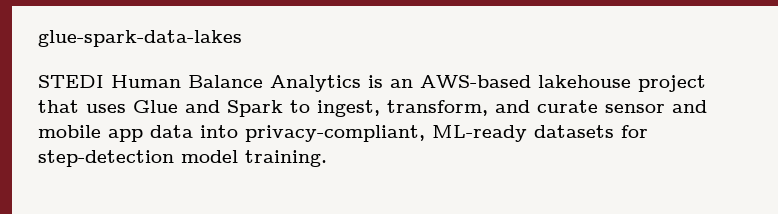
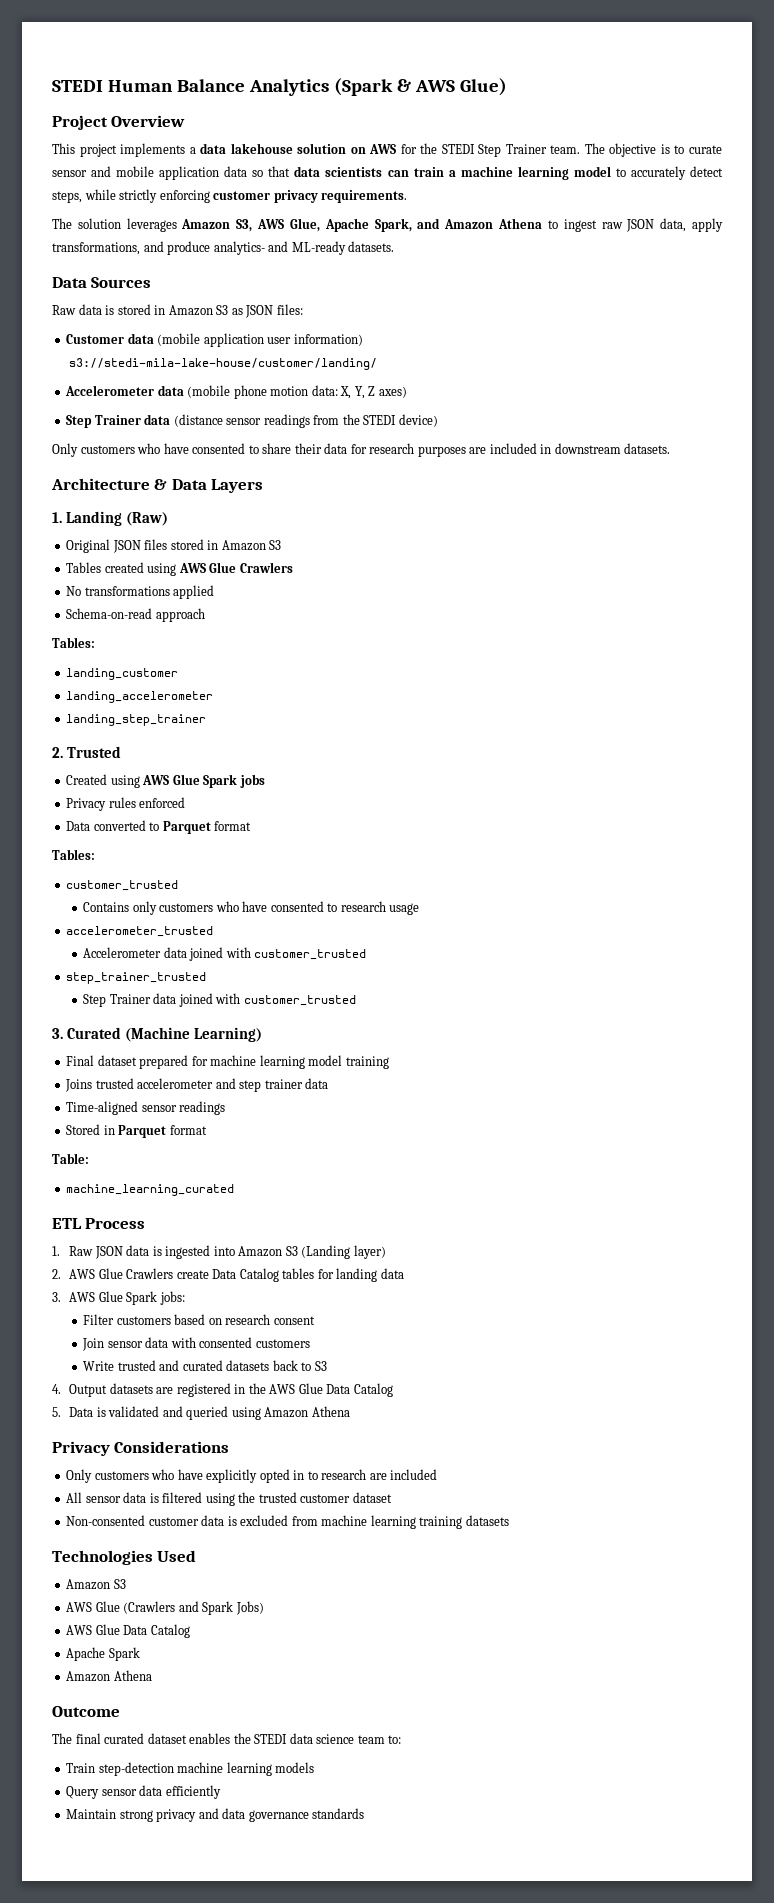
- glue-spark-data-lakes
- STEDI Human Balance Analytics is an AWS-based lakehouse project that uses Glue and Spark to ingest, transform, and curate sensor and mobile app data into privacy-compliant, ML-ready datasets for step-detection model training.
+ STEDI Human Balance Analytics (Spark & AWS Glue)
+ Project Overview
+ This project implements a data lakehouse solution on AWS for the STEDI Step Trainer team. The objective is to curate sensor and mobile application data so that data scientists can train a machine learning model to accurately detect steps, while strictly enforcing customer privacy requirements.
+ The solution leverages Amazon S3, AWS Glue, Apache Spark, and Amazon Athena to ingest raw JSON data, apply transformations, and produce analytics- and ML-ready datasets.
+ Data Sources
+ Raw data is stored in Amazon S3 as JSON files:
+ Customer data (mobile application user information)
+ s3://stedi-mila-lake-house/customer/landing/
+ Accelerometer data (mobile phone motion data: X, Y, Z axes)
+ Step Trainer data (distance sensor readings from the STEDI device)
+ Only customers who have consented to share their data for research purposes are included in downstream datasets.
+ Architecture & Data Layers
+ 1. Landing (Raw)
+ Original JSON files stored in Amazon S3
+ Tables created using AWS Glue Crawlers
+ No transformations applied
+ Schema-on-read approach
+ Tables:
+ landing_customer
+ landing_accelerometer
+ landing_step_trainer
+ 2. Trusted
+ Created using AWS Glue Spark jobs
+ Privacy rules enforced
+ Data converted to Parquet format
+ Tables:
+ customer_trusted
+ Contains only customers who have consented to research usage
+ accelerometer_trusted
+ Accelerometer data joined with customer_trusted
+ step_trainer_trusted
+ Step Trainer data joined with customer_trusted
+ 3. Curated (Machine Learning)
+ Final dataset prepared for machine learning model training
+ Joins trusted accelerometer and step trainer data
+ Time-aligned sensor readings
+ Stored in Parquet format
+ Table:
+ machine_learning_curated
+ ETL Process
+ 1. Raw JSON data is ingested into Amazon S3 (Landing layer)
+ 2. AWS Glue Crawlers create Data Catalog tables for landing data
+ 3. AWS Glue Spark jobs:
+ Filter customers based on research consent
+ Join sensor data with consented customers
+ Write trusted and curated datasets back to S3
+ 4. Output datasets are registered in the AWS Glue Data Catalog
+ 5. Data is validated and queried using Amazon Athena
+ Privacy Considerations
+ Only customers who have explicitly opted in to research are included
+ All sensor data is filtered using the trusted customer dataset
+ Non-consented customer data is excluded from machine learning training datasets
+ Technologies Used
+ Amazon S3
+ AWS Glue (Crawlers and Spark Jobs)
+ AWS Glue Data Catalog
+ Apache Spark
+ Amazon Athena
+ Outcome
+ The final curated dataset enables the STEDI data science team to:
+ Train step-detection machine learning models
+ Query sensor data efficiently
+ Maintain strong privacy and data governance standards

